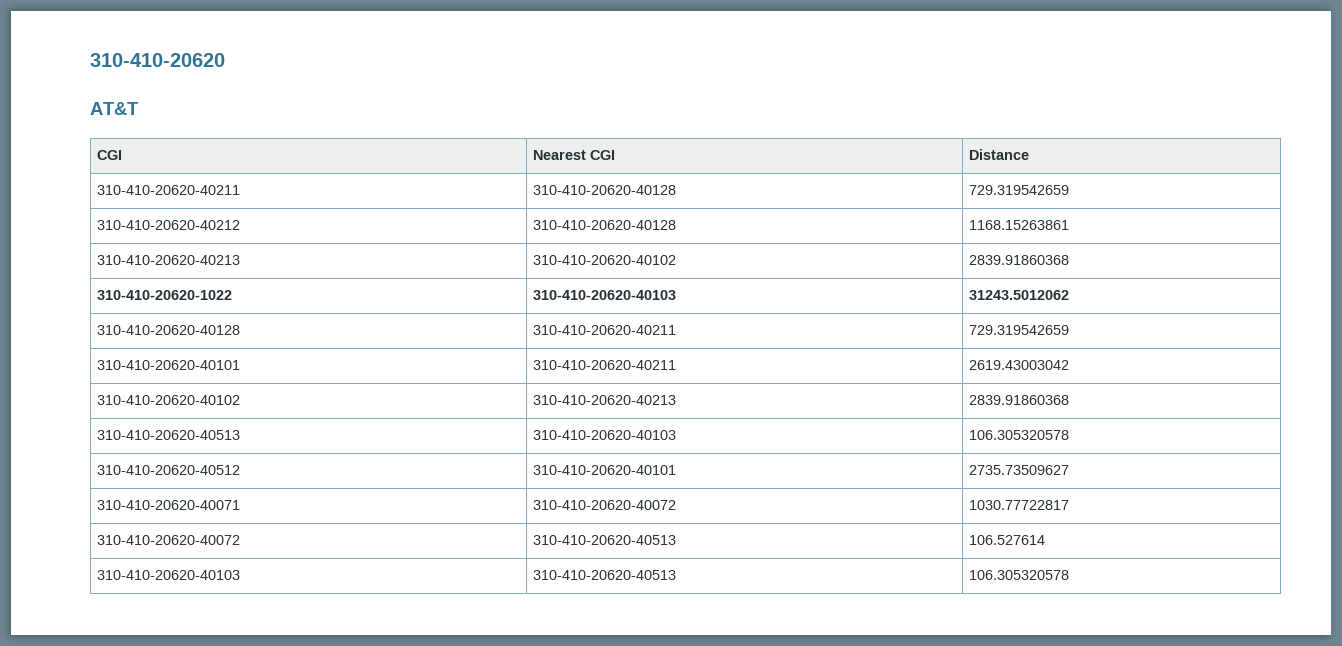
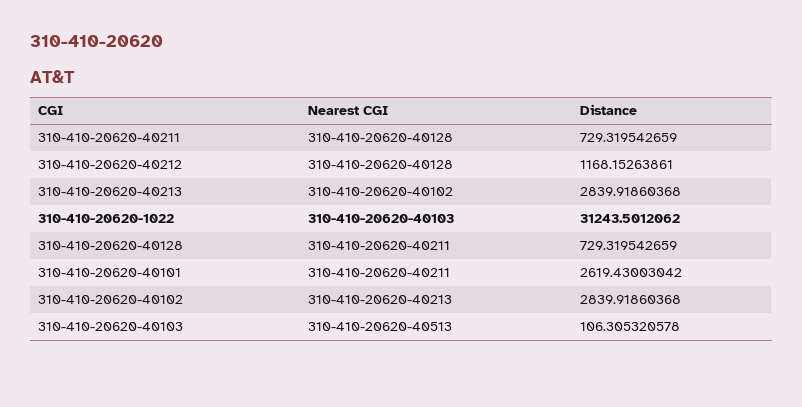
- 310-410-20620-40513 | 310-410-20620-40103 | 106.305320578
- 310-410-20620-40512 | 310-410-20620-40101 | 2735.73509627
- 310-410-20620-40071 | 310-410-20620-40072 | 1030.77722817
- 310-410-20620-40072 | 310-410-20620-40513 | 106.527614

